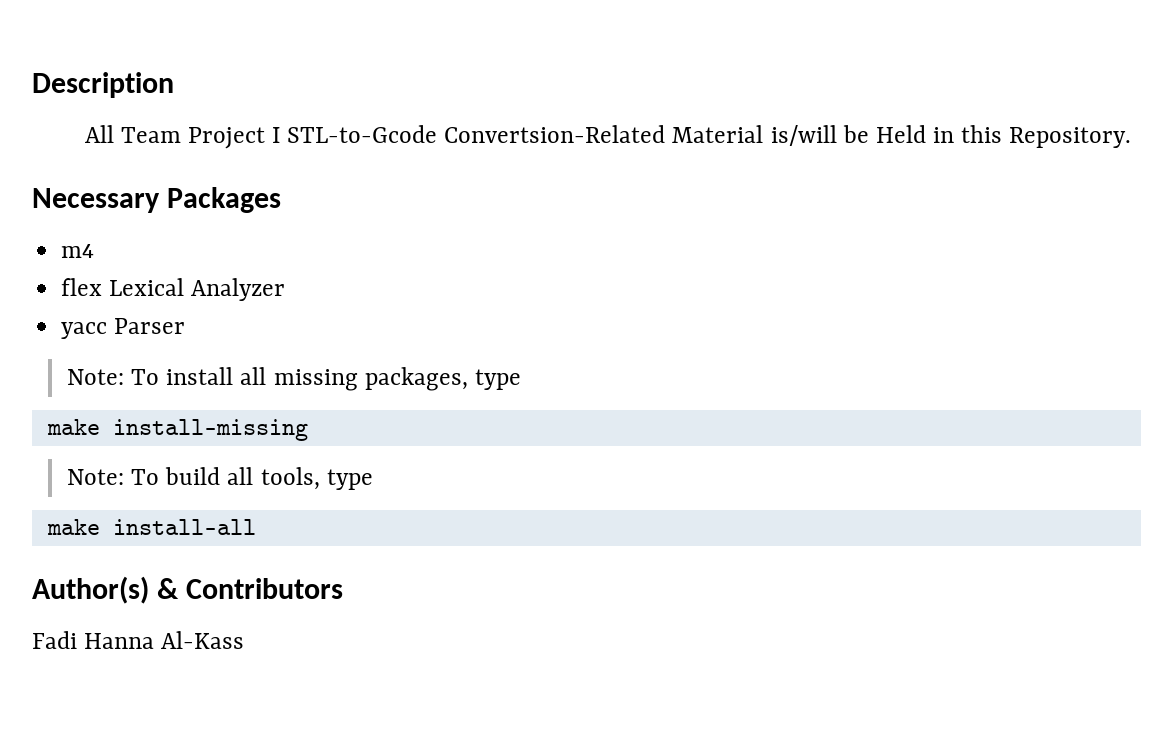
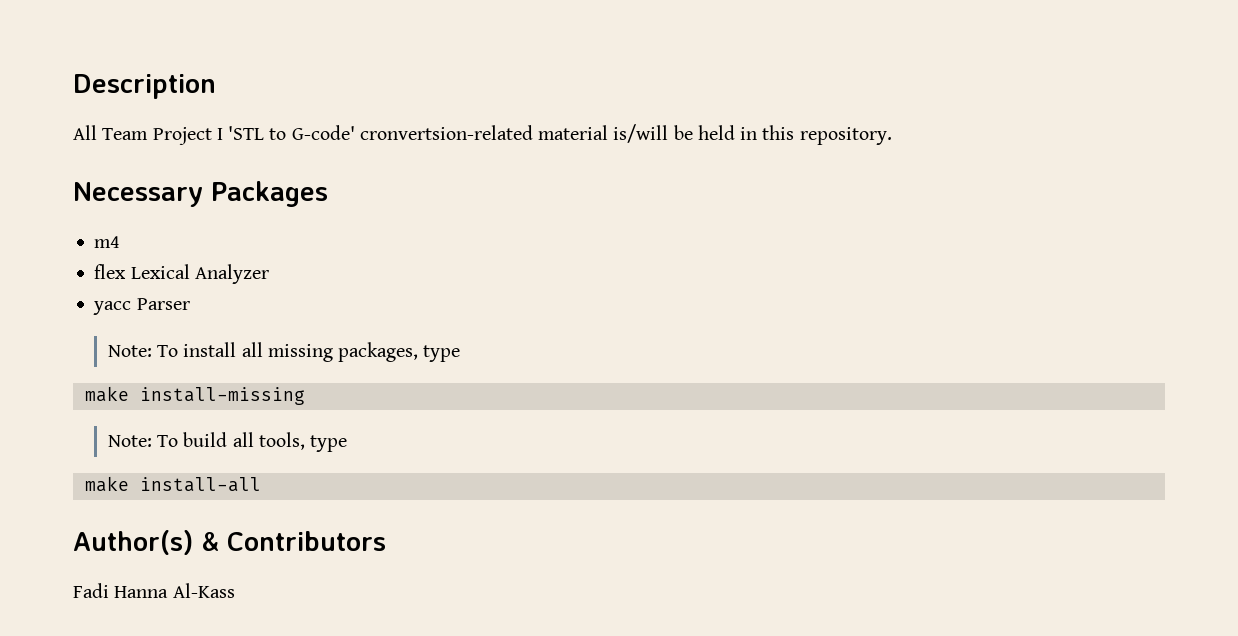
- All Team Project I STL-to-Gcode Convertsion-Related Material is/will be Held in this Repository.
+ All Team Project I 'STL to G-code' cronvertsion-related material is/will be held in this repository.

